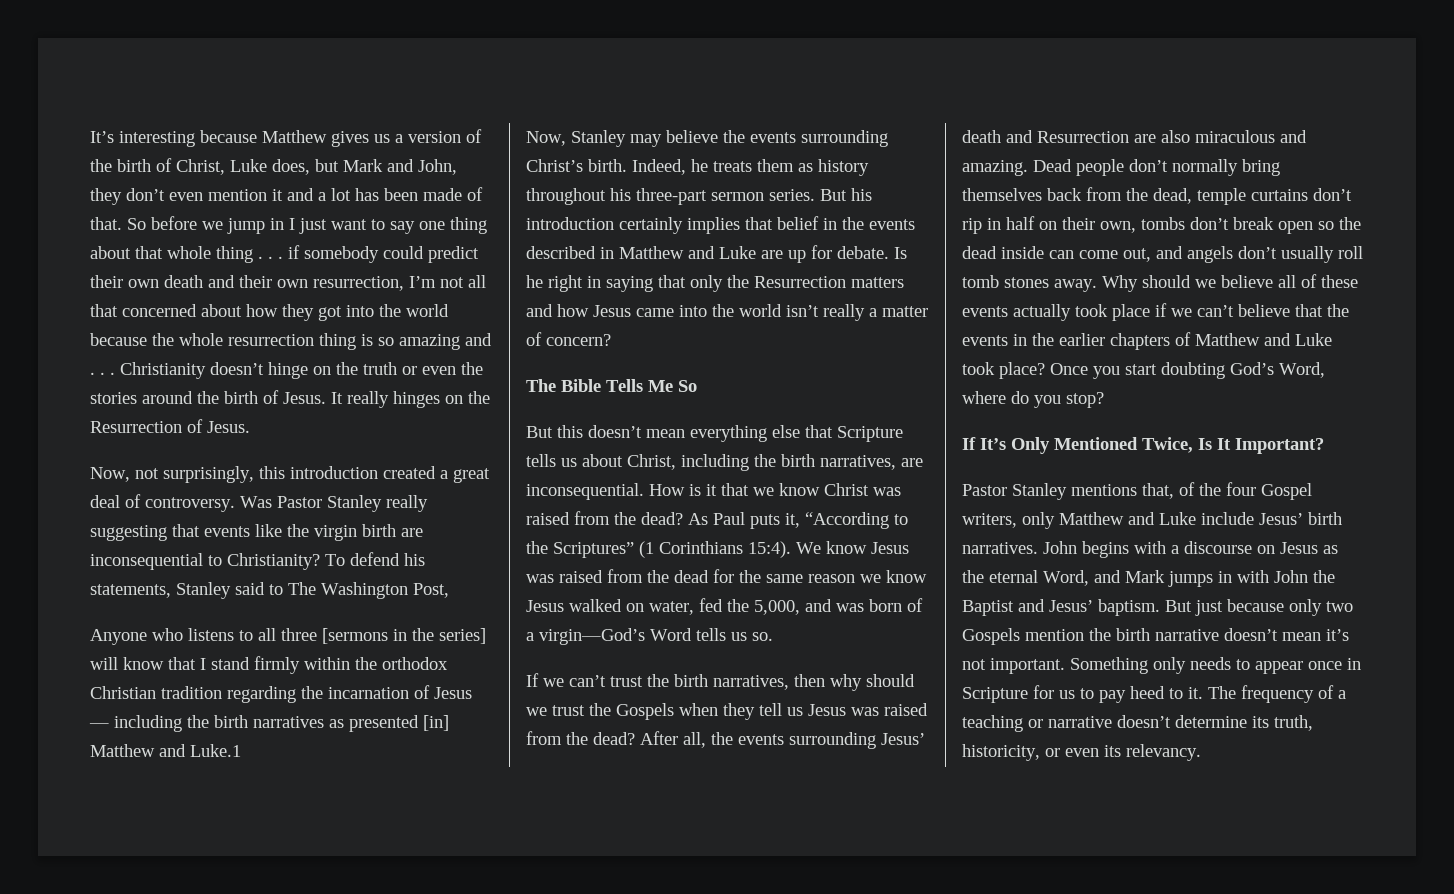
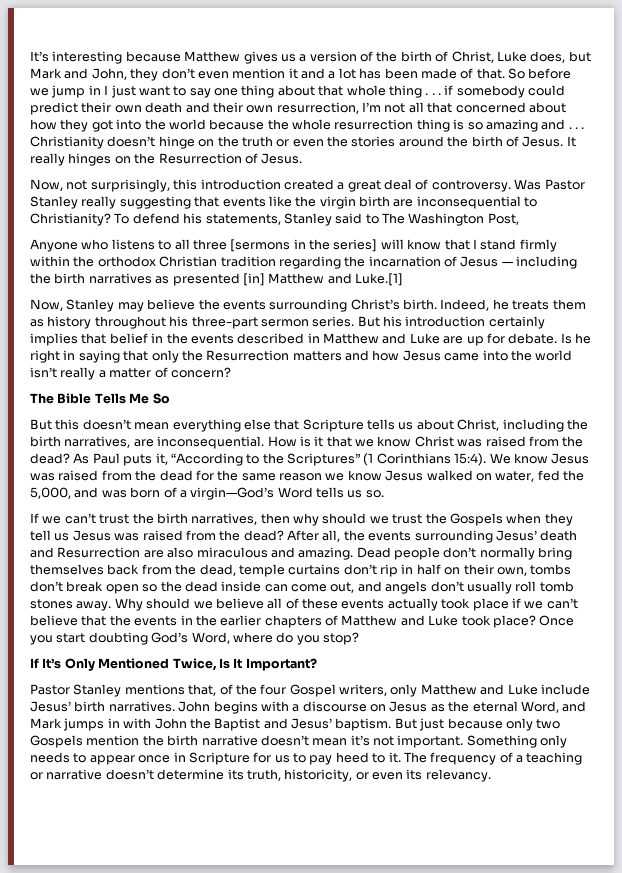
- Anyone who listens to all three [sermons in the series] will know that I stand firmly within the orthodox Christian tradition regarding the incarnation of Jesus — including the birth narratives as presented [in] Matthew and Luke.1
+ Anyone who listens to all three [sermons in the series] will know that I stand firmly within the orthodox Christian tradition regarding the incarnation of Jesus — including the birth narratives as presented [in] Matthew and Luke.[1]

